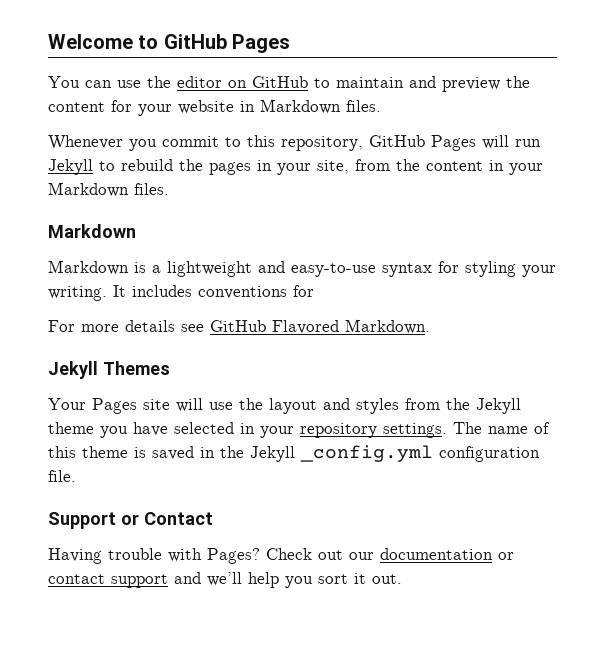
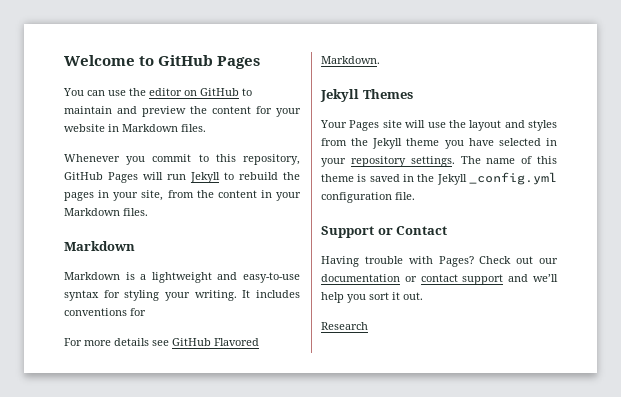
+ Research

